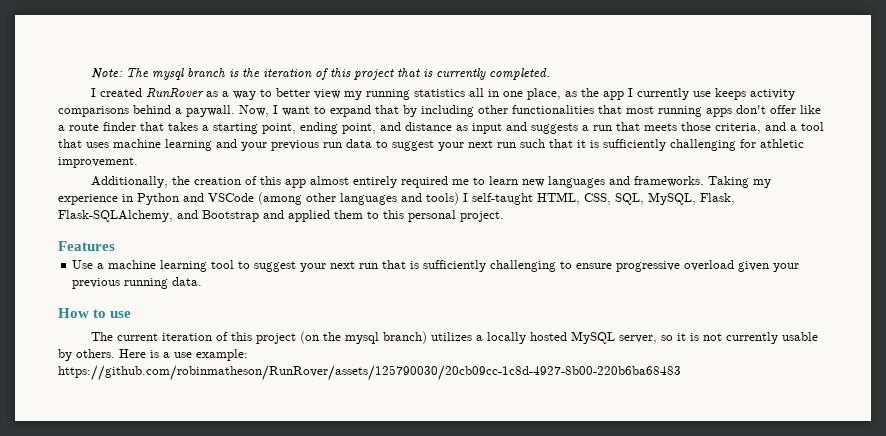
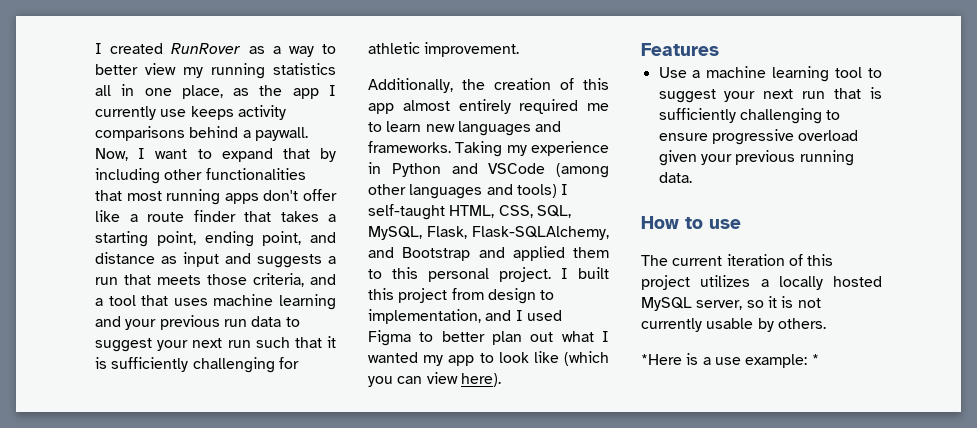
- Note: The mysql branch is the iteration of this project that is currently completed.
+ I built this project from design to implementation, and I used Figma to better plan out what I wanted my app to look like (which you can view here).
- The current iteration of this project (on the mysql branch) utilizes a locally hosted MySQL server, so it is not currently usable by others. Here is a use example: https://github.com/robinmatheson/RunRover/assets/125790030/20cb09cc-1c8d-4927-8b00-220b6ba68483
+ The current iteration of this project utilizes a locally hosted MySQL server, so it is not currently usable by others.
+ *Here is a use example: *

